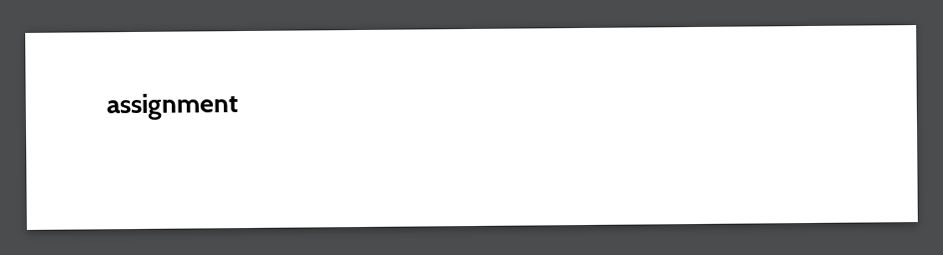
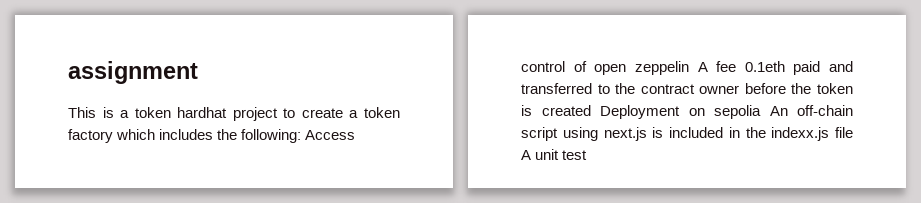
+ This is a token hardhat project to create a token factory which includes the following: Access control of open zeppelin A fee 0.1eth paid and transferred to the contract owner before the token is created Deployment on sepolia An off-chain script using next.js is included in the indexx.js file A unit test

